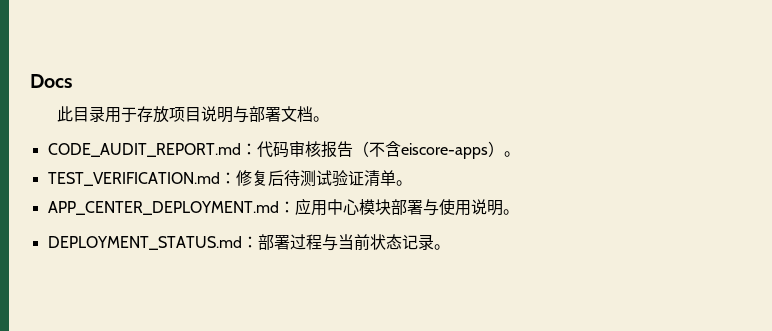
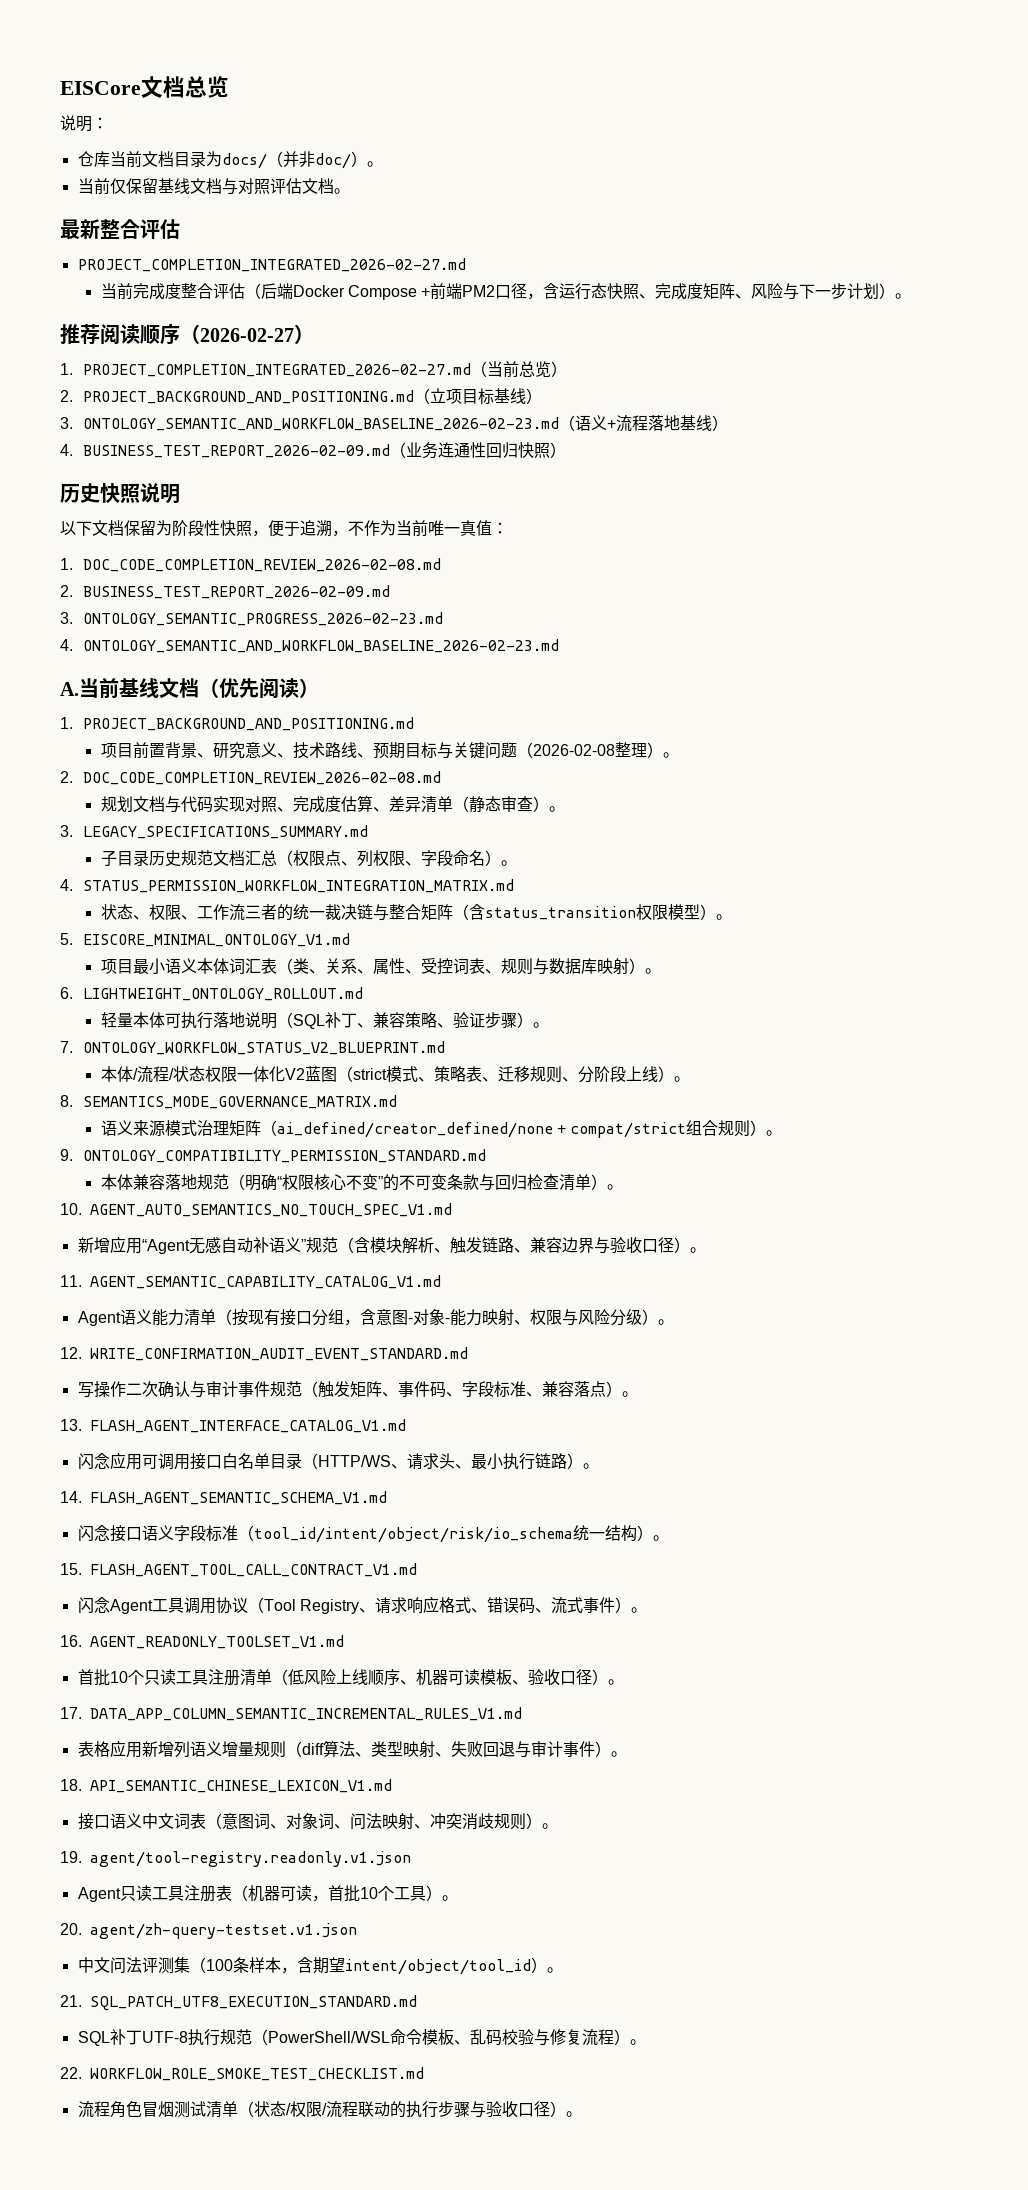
- Docs
- 此目录用于存放项目说明与部署文档。
- CODE_AUDIT_REPORT.md：代码审核报告（不含eiscore-apps）。
- TEST_VERIFICATION.md：修复后待测试验证清单。
- APP_CENTER_DEPLOYMENT.md：应用中心模块部署与使用说明。
- DEPLOYMENT_STATUS.md：部署过程与当前状态记录。
+ EISCore文档总览
+ 说明：
+ 仓库当前文档目录为docs/（并非doc/）。
+ 当前仅保留基线文档与对照评估文档。
+ 最新整合评估
+ PROJECT_COMPLETION_INTEGRATED_2026-02-27.md
+ 当前完成度整合评估（后端Docker Compose +前端PM2口径，含运行态快照、完成度矩阵、风险与下一步计划）。
+ 推荐阅读顺序（2026-02-27）
+ 1. PROJECT_COMPLETION_INTEGRATED_2026-02-27.md（当前总览）
+ 2. PROJECT_BACKGROUND_AND_POSITIONING.md（立项目标基线）
+ 3. ONTOLOGY_SEMANTIC_AND_WORKFLOW_BASELINE_2026-02-23.md（语义+流程落地基线）
+ 4. BUSINESS_TEST_REPORT_2026-02-09.md（业务连通性回归快照）
+ 历史快照说明
+ 以下文档保留为阶段性快照，便于追溯，不作为当前唯一真值：
+ 1. DOC_CODE_COMPLETION_REVIEW_2026-02-08.md
+ 2. BUSINESS_TEST_REPORT_2026-02-09.md
+ 3. ONTOLOGY_SEMANTIC_PROGRESS_2026-02-23.md
+ 4. ONTOLOGY_SEMANTIC_AND_WORKFLOW_BASELINE_2026-02-23.md
+ A.当前基线文档（优先阅读）
+ 1. PROJECT_BACKGROUND_AND_POSITIONING.md
+ 项目前置背景、研究意义、技术路线、预期目标与关键问题（2026-02-08整理）。
+ 2. DOC_CODE_COMPLETION_REVIEW_2026-02-08.md
+ 规划文档与代码实现对照、完成度估算、差异清单（静态审查）。
+ 3. LEGACY_SPECIFICATIONS_SUMMARY.md
+ 子目录历史规范文档汇总（权限点、列权限、字段命名）。
+ 4. STATUS_PERMISSION_WORKFLOW_INTEGRATION_MATRIX.md
+ 状态、权限、工作流三者的统一裁决链与整合矩阵（含status_transition权限模型）。
+ 5. EISCORE_MINIMAL_ONTOLOGY_V1.md
+ 项目最小语义本体词汇表（类、关系、属性、受控词表、规则与数据库映射）。
+ 6. LIGHTWEIGHT_ONTOLOGY_ROLLOUT.md
+ 轻量本体可执行落地说明（SQL补丁、兼容策略、验证步骤）。
+ 7. ONTOLOGY_WORKFLOW_STATUS_V2_BLUEPRINT.md
+ 本体/流程/状态权限一体化V2蓝图（strict模式、策略表、迁移规则、分阶段上线）。
+ 8. SEMANTICS_MODE_GOVERNANCE_MATRIX.md
+ 语义来源模式治理矩阵（ai_defined/creator_defined/none + compat/strict组合规则）。
+ 9. ONTOLOGY_COMPATIBILITY_PERMISSION_STANDARD.md
+ 本体兼容落地规范（明确“权限核心不变”的不可变条款与回归检查清单）。
+ 10. AGENT_AUTO_SEMANTICS_NO_TOUCH_SPEC_V1.md
+ 新增应用“Agent无感自动补语义”规范（含模块解析、触发链路、兼容边界与验收口径）。
+ 11. AGENT_SEMANTIC_CAPABILITY_CATALOG_V1.md
+ Agent语义能力清单（按现有接口分组，含意图-对象-能力映射、权限与风险分级）。
+ 12. WRITE_CONFIRMATION_AUDIT_EVENT_STANDARD.md
+ 写操作二次确认与审计事件规范（触发矩阵、事件码、字段标准、兼容落点）。
+ 13. FLASH_AGENT_INTERFACE_CATALOG_V1.md
+ 闪念应用可调用接口白名单目录（HTTP/WS、请求头、最小执行链路）。
+ 14. FLASH_AGENT_SEMANTIC_SCHEMA_V1.md
+ 闪念接口语义字段标准（tool_id/intent/object/risk/io_schema统一结构）。
+ 15. FLASH_AGENT_TOOL_CALL_CONTRACT_V1.md
+ 闪念Agent工具调用协议（Tool Registry、请求响应格式、错误码、流式事件）。
+ 16. AGENT_READONLY_TOOLSET_V1.md
+ 首批10个只读工具注册清单（低风险上线顺序、机器可读模板、验收口径）。
+ 17. DATA_APP_COLUMN_SEMANTIC_INCREMENTAL_RULES_V1.md
+ 表格应用新增列语义增量规则（diff算法、类型映射、失败回退与审计事件）。
+ 18. API_SEMANTIC_CHINESE_LEXICON_V1.md
+ 接口语义中文词表（意图词、对象词、问法映射、冲突消歧规则）。
+ 19. agent/tool-registry.readonly.v1.json
+ Agent只读工具注册表（机器可读，首批10个工具）。
+ 20. agent/zh-query-testset.v1.json
+ 中文问法评测集（100条样本，含期望intent/object/tool_id）。
+ 21. SQL_PATCH_UTF8_EXECUTION_STANDARD.md
+ SQL补丁UTF-8执行规范（PowerShell/WSL命令模板、乱码校验与修复流程）。
+ 22. WORKFLOW_ROLE_SMOKE_TEST_CHECKLIST.md
+ 流程角色冒烟测试清单（状态/权限/流程联动的执行步骤与验收口径）。

